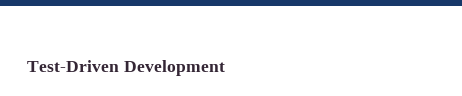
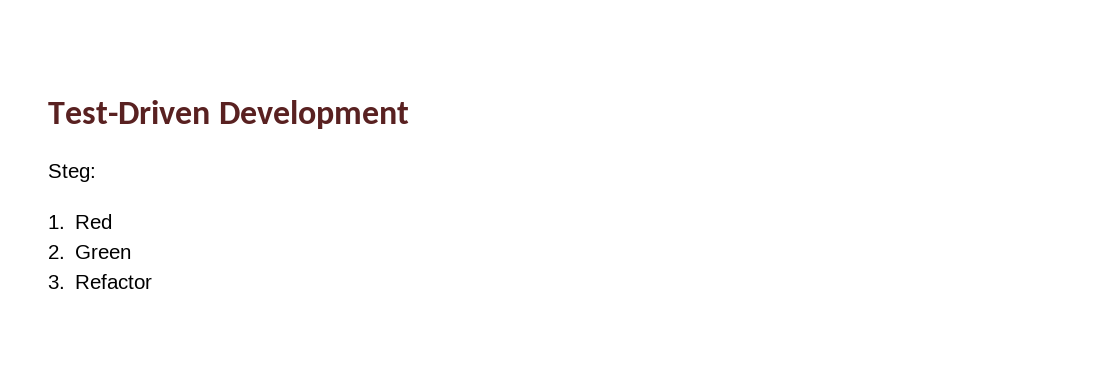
+ Steg:
+ 1. Red
+ 2. Green
+ 3. Refactor

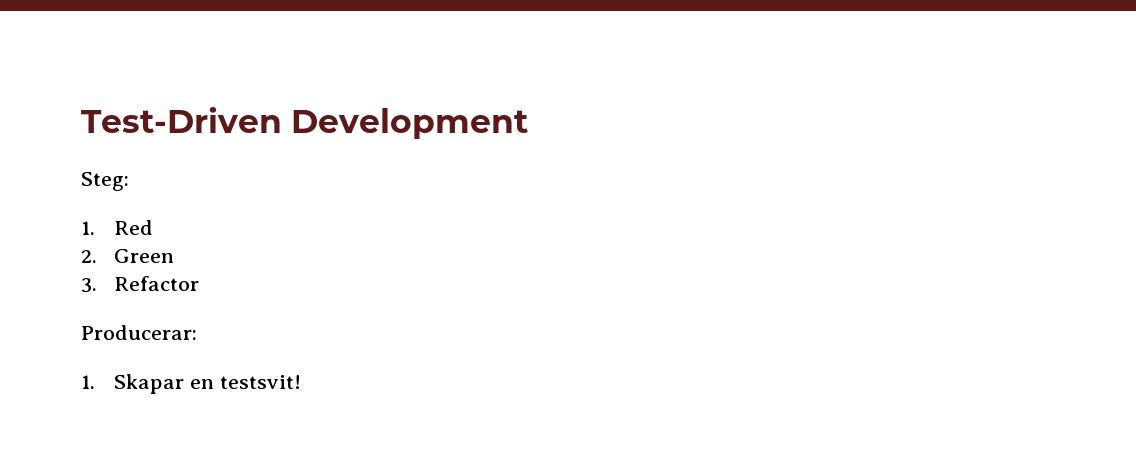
+ Producerar:
+ 1. Skapar en testsvit!

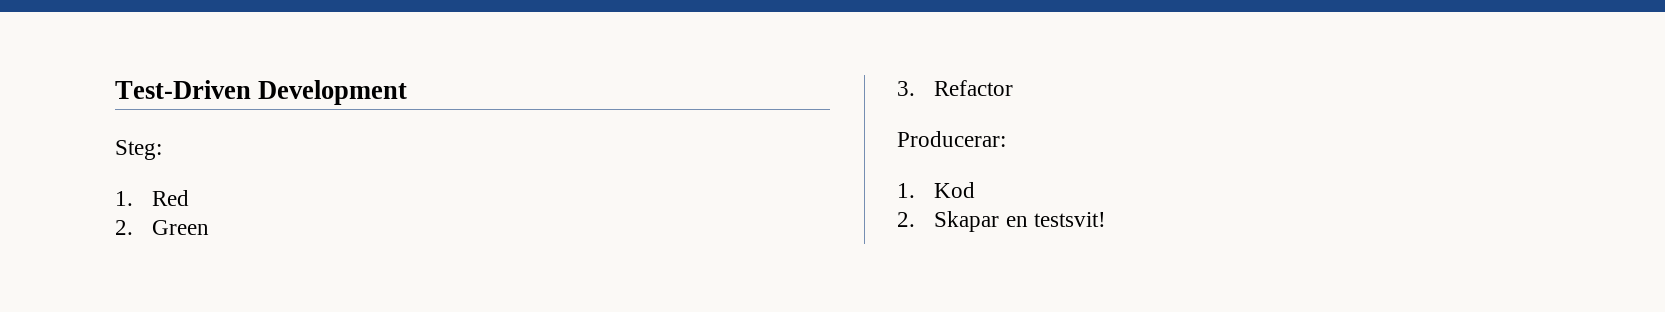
- 1. Skapar en testsvit!
+ 1. Kod
+ 2. Skapar en testsvit!

